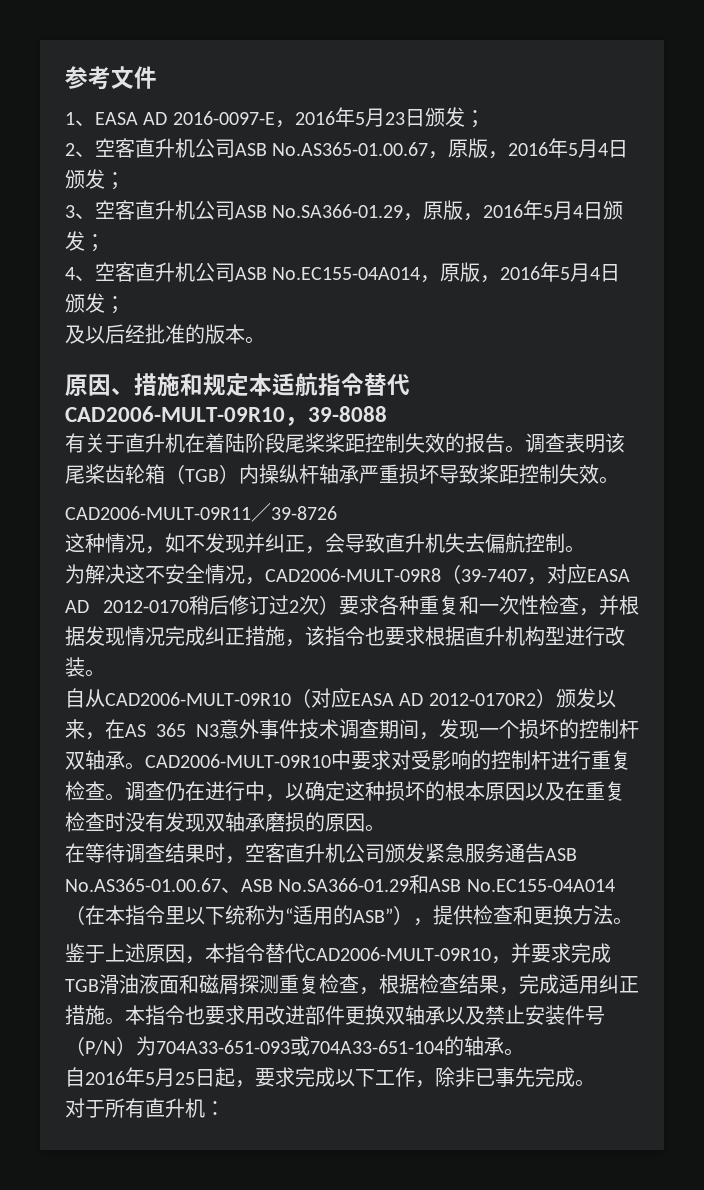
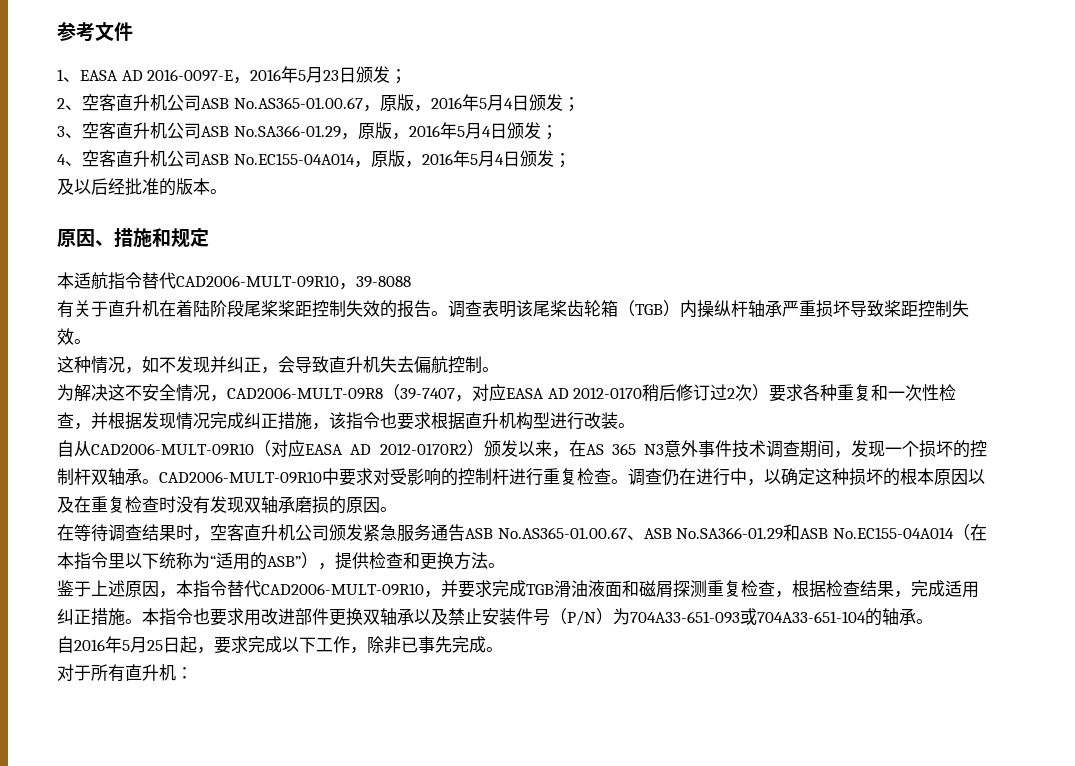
- 原因、措施和规定本适航指令替代CAD2006-MULT-09R10，39-8088
+ 原因、措施和规定
+ 本适航指令替代CAD2006-MULT-09R10，39-8088
- CAD2006-MULT-09R11／39-8726

